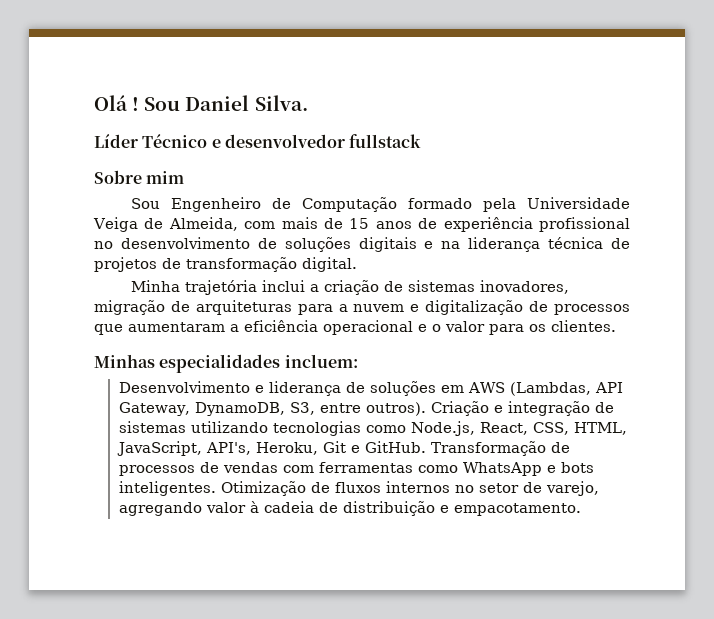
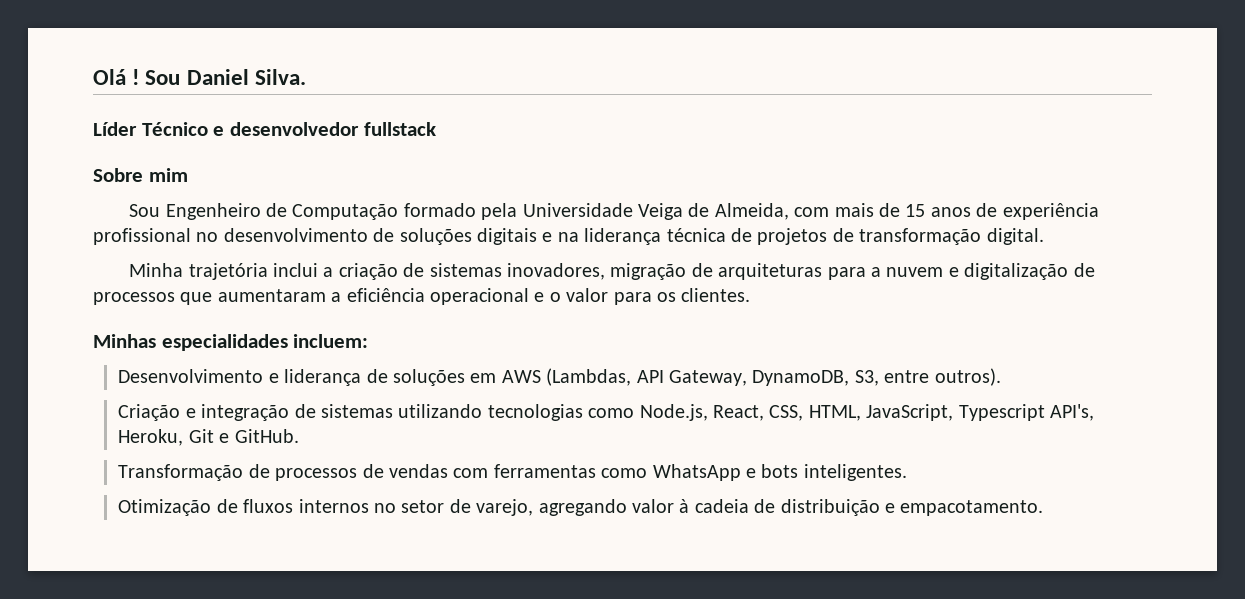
- Desenvolvimento e liderança de soluções em AWS (Lambdas, API Gateway, DynamoDB, S3, entre outros). Criação e integração de sistemas utilizando tecnologias como Node.js, React, CSS, HTML, JavaScript, API's, Heroku, Git e GitHub. Transformação de processos de vendas com ferramentas como WhatsApp e bots inteligentes. Otimização de fluxos internos no setor de varejo, agregando valor à cadeia de distribuição e empacotamento.
+ Desenvolvimento e liderança de soluções em AWS (Lambdas, API Gateway, DynamoDB, S3, entre outros).
+ Criação e integração de sistemas utilizando tecnologias como Node.js, React, CSS, HTML, JavaScript, Typescript API's, Heroku, Git e GitHub.
+ Transformação de processos de vendas com ferramentas como WhatsApp e bots inteligentes.
+ Otimização de fluxos internos no setor de varejo, agregando valor à cadeia de distribuição e empacotamento.

